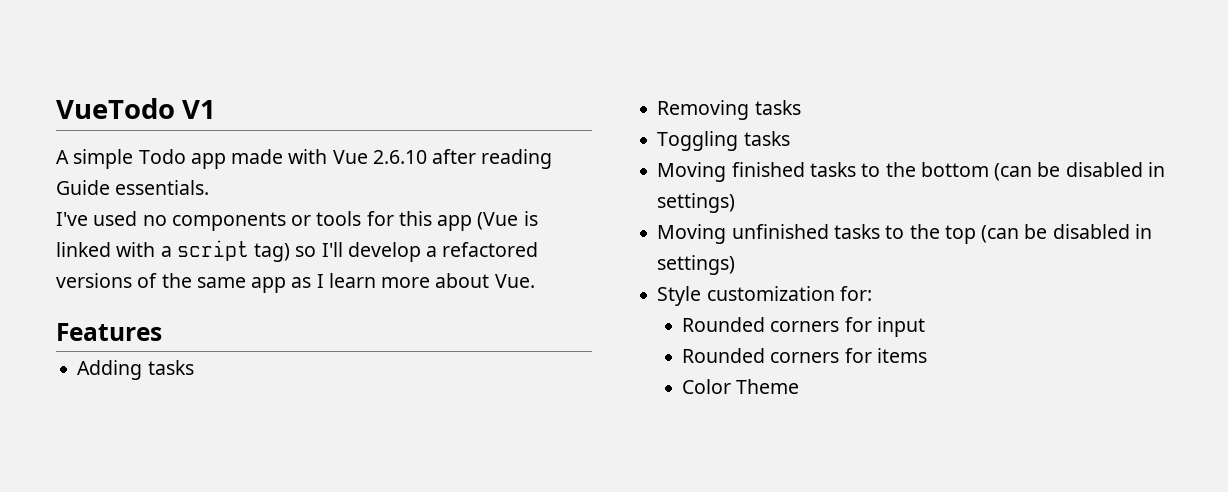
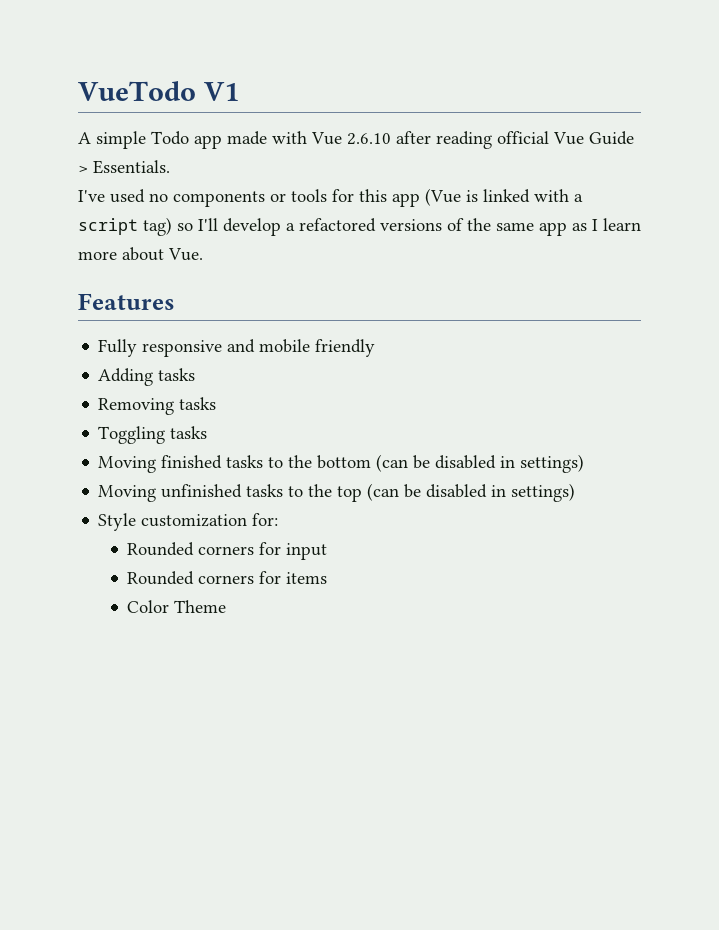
- A simple Todo app made with Vue 2.6.10 after reading Guide essentials.
+ A simple Todo app made with Vue 2.6.10 after reading official Vue Guide > Essentials.
+ Fully responsive and mobile friendly

